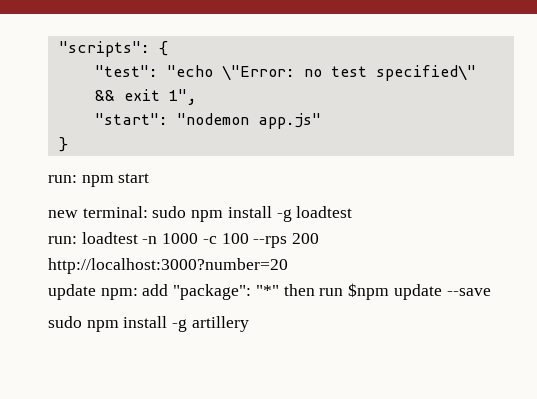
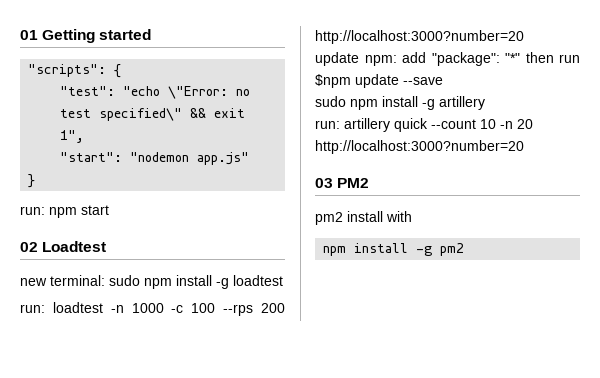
+ 01 Getting started
+ 02 Loadtest
+ run: artillery quick --count 10 -n 20 http://localhost:3000?number=20
+ 03 PM2
+ pm2 install with
+ npm install -g pm2

